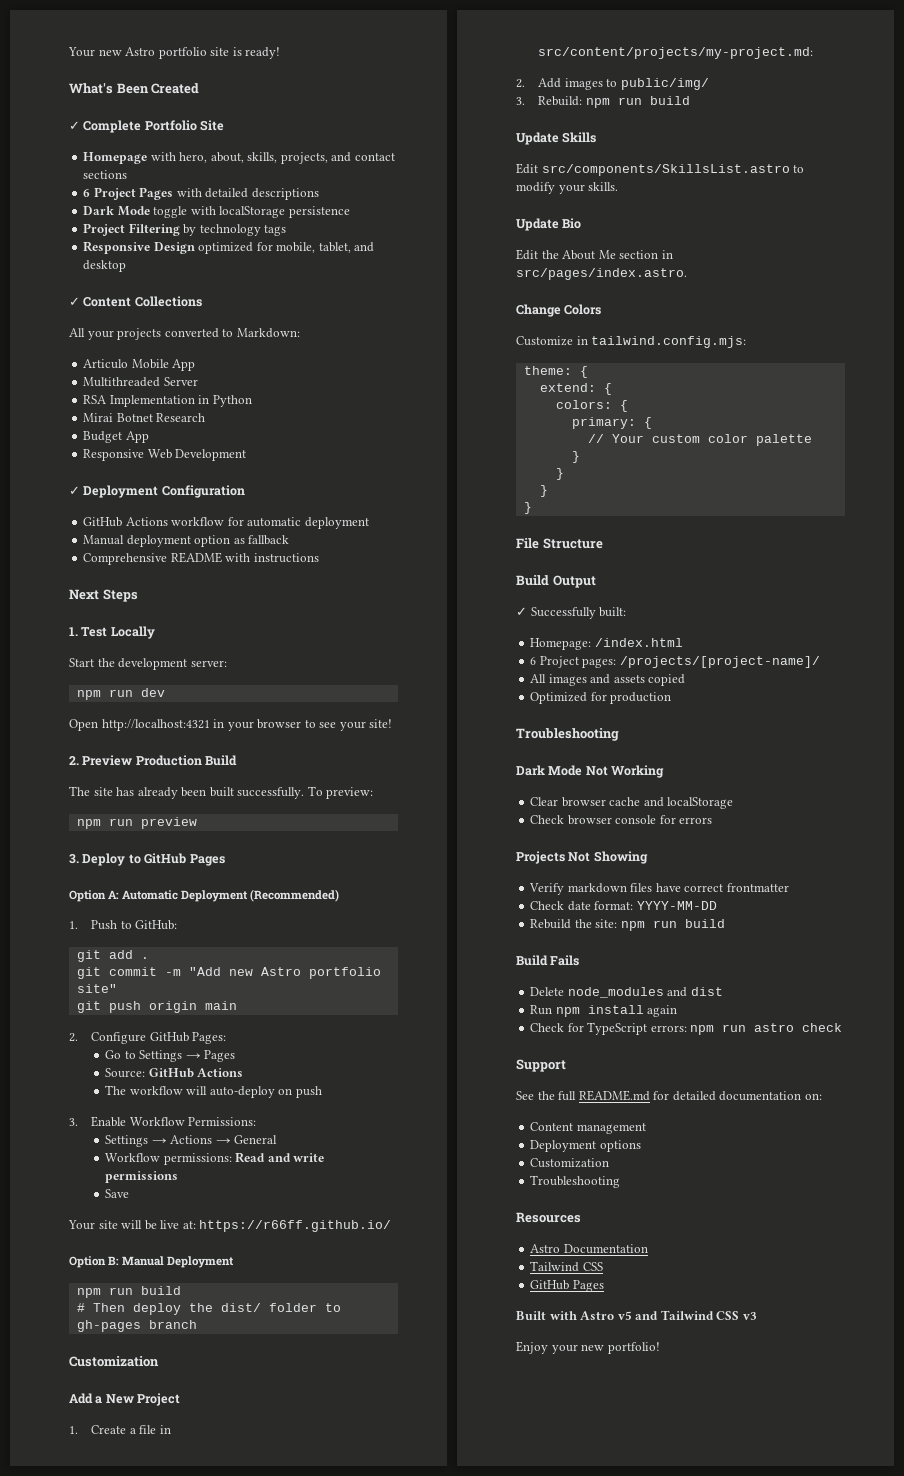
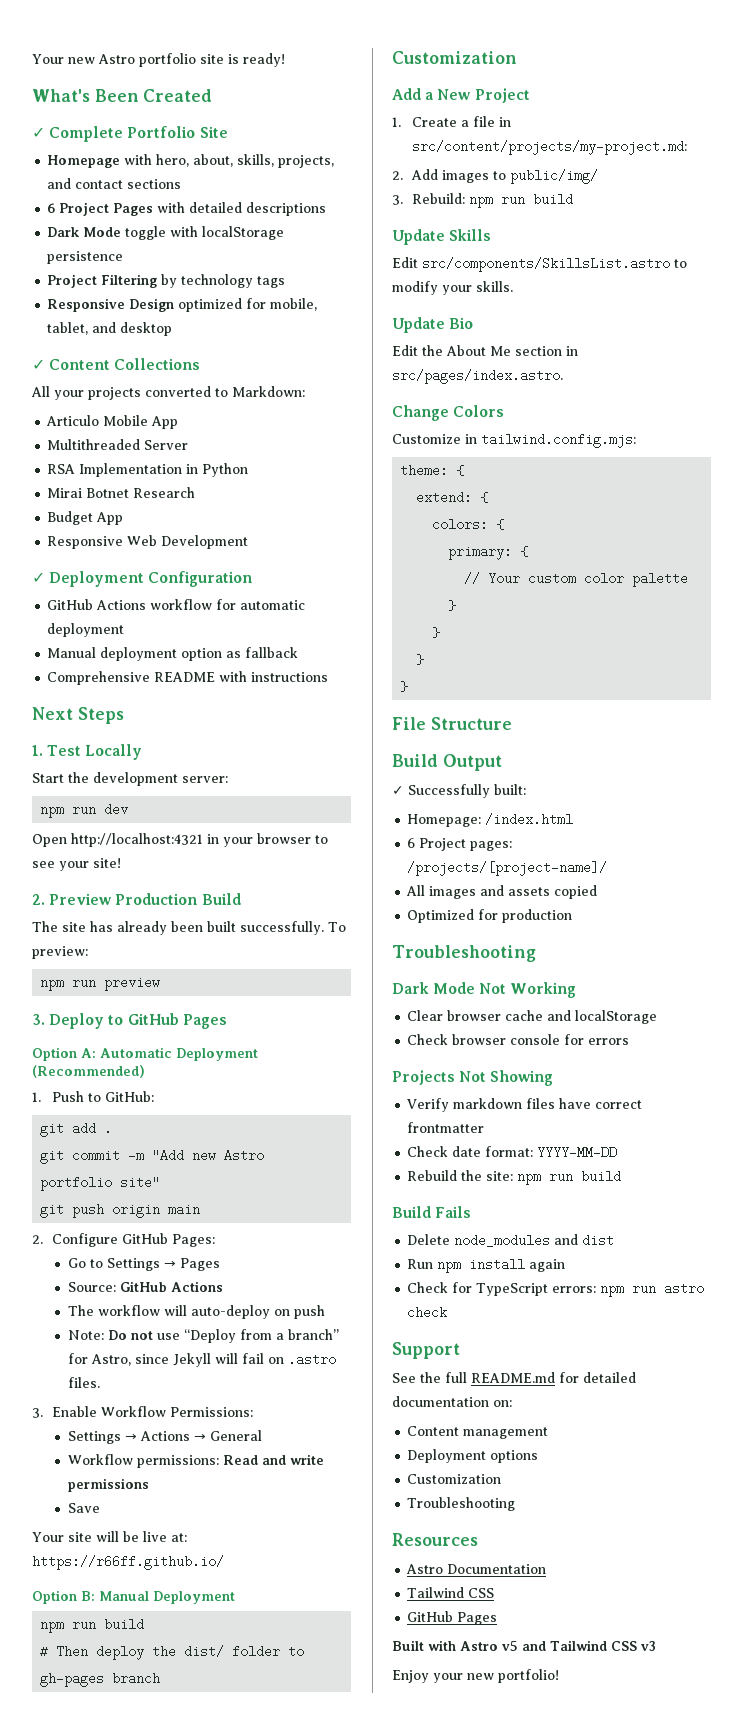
+ Note: Do not use “Deploy from a branch” for Astro, since Jekyll will fail on .astro files.

